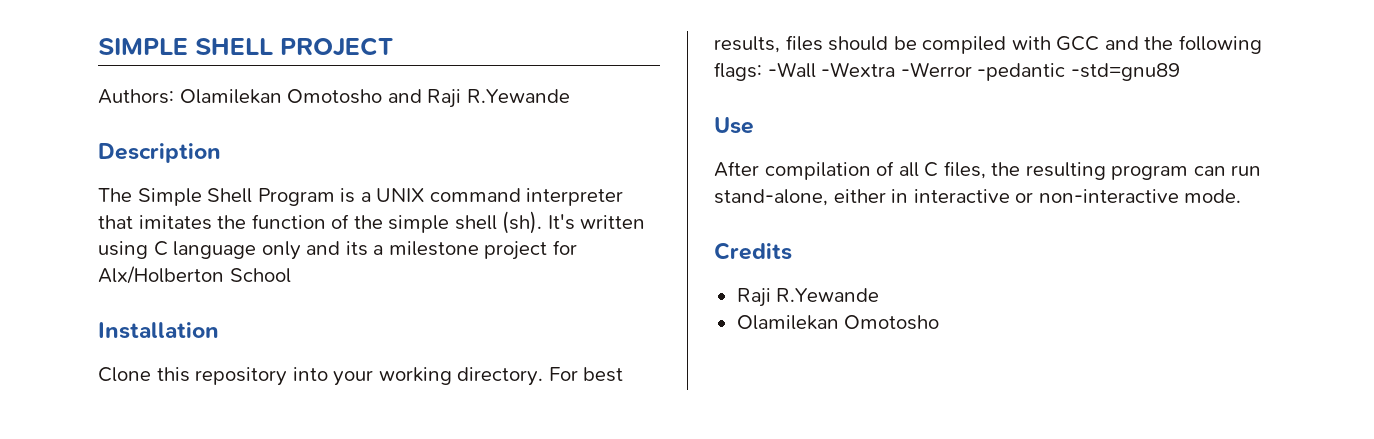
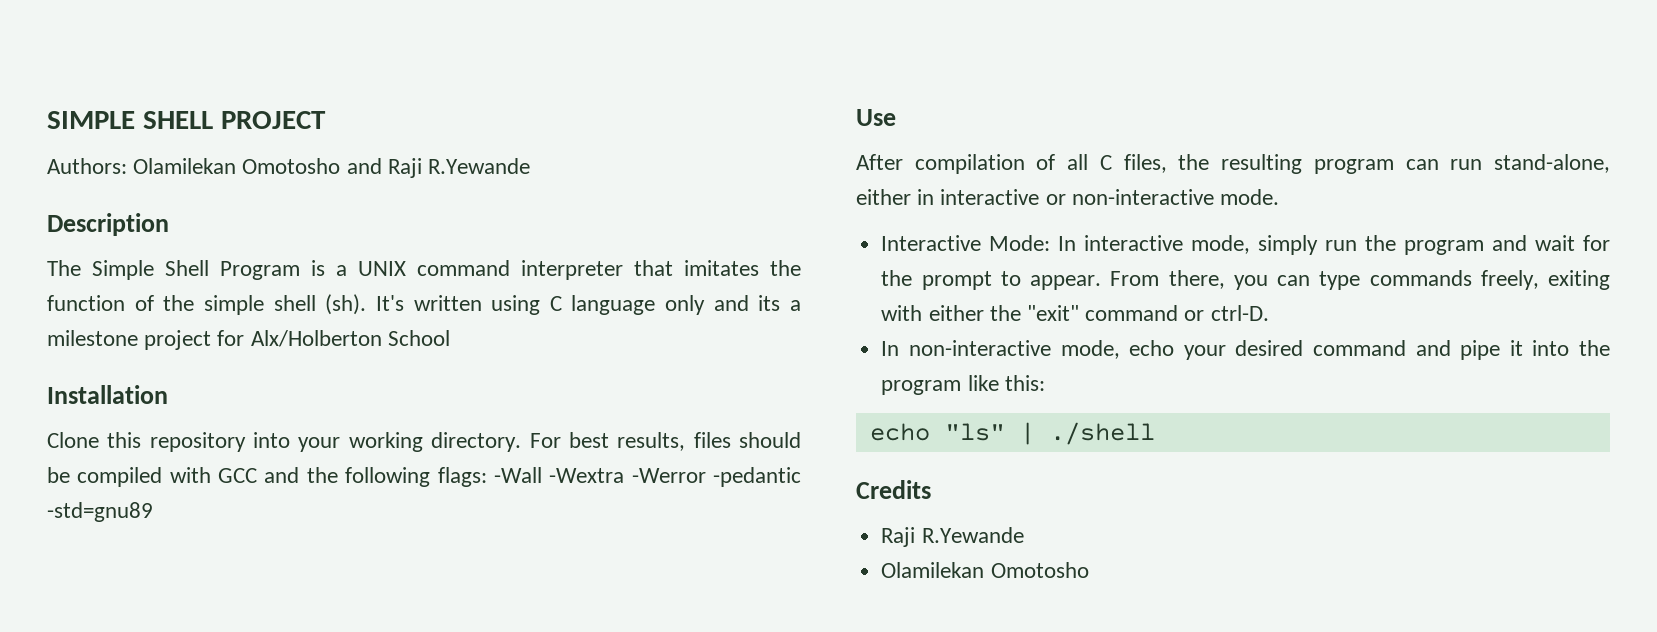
+ Interactive Mode: In interactive mode, simply run the program and wait for the prompt to appear. From there, you can type commands freely, exiting with either the "exit" command or ctrl-D.
+ In non-interactive mode, echo your desired command and pipe it into the program like this:
+ echo "ls" | ./shell

